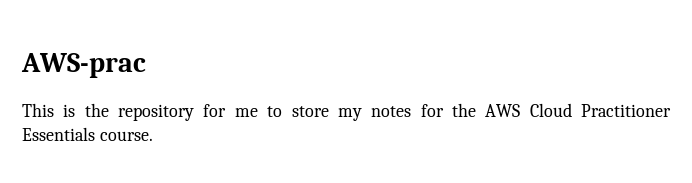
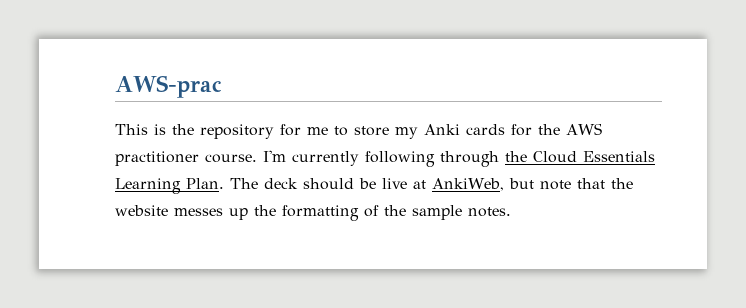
- This is the repository for me to store my notes for the AWS Cloud Practitioner Essentials course.
+ This is the repository for me to store my Anki cards for the AWS practitioner course. I'm currently following through the Cloud Essentials Learning Plan. The deck should be live at AnkiWeb, but note that the website messes up the formatting of the sample notes.

